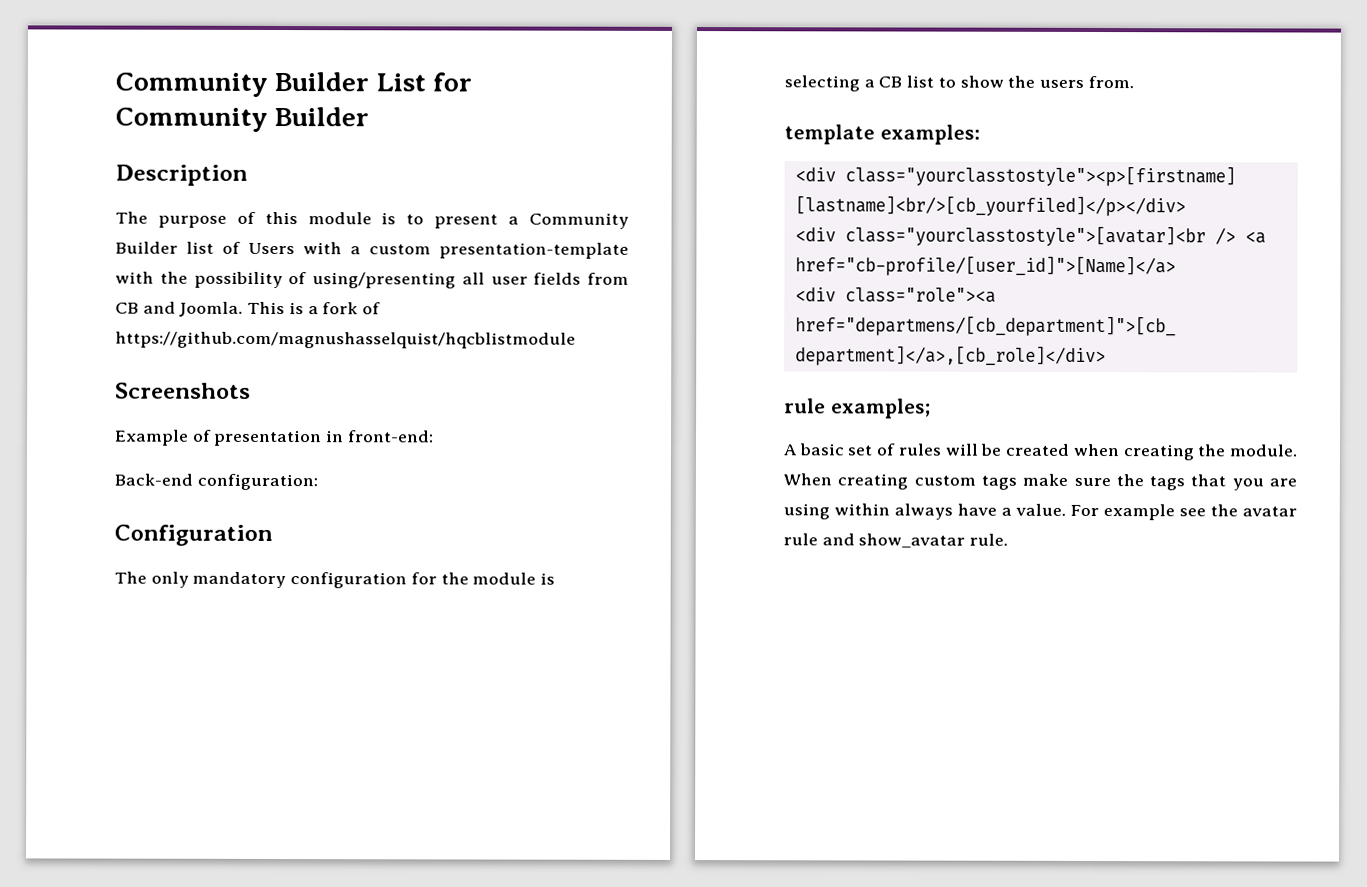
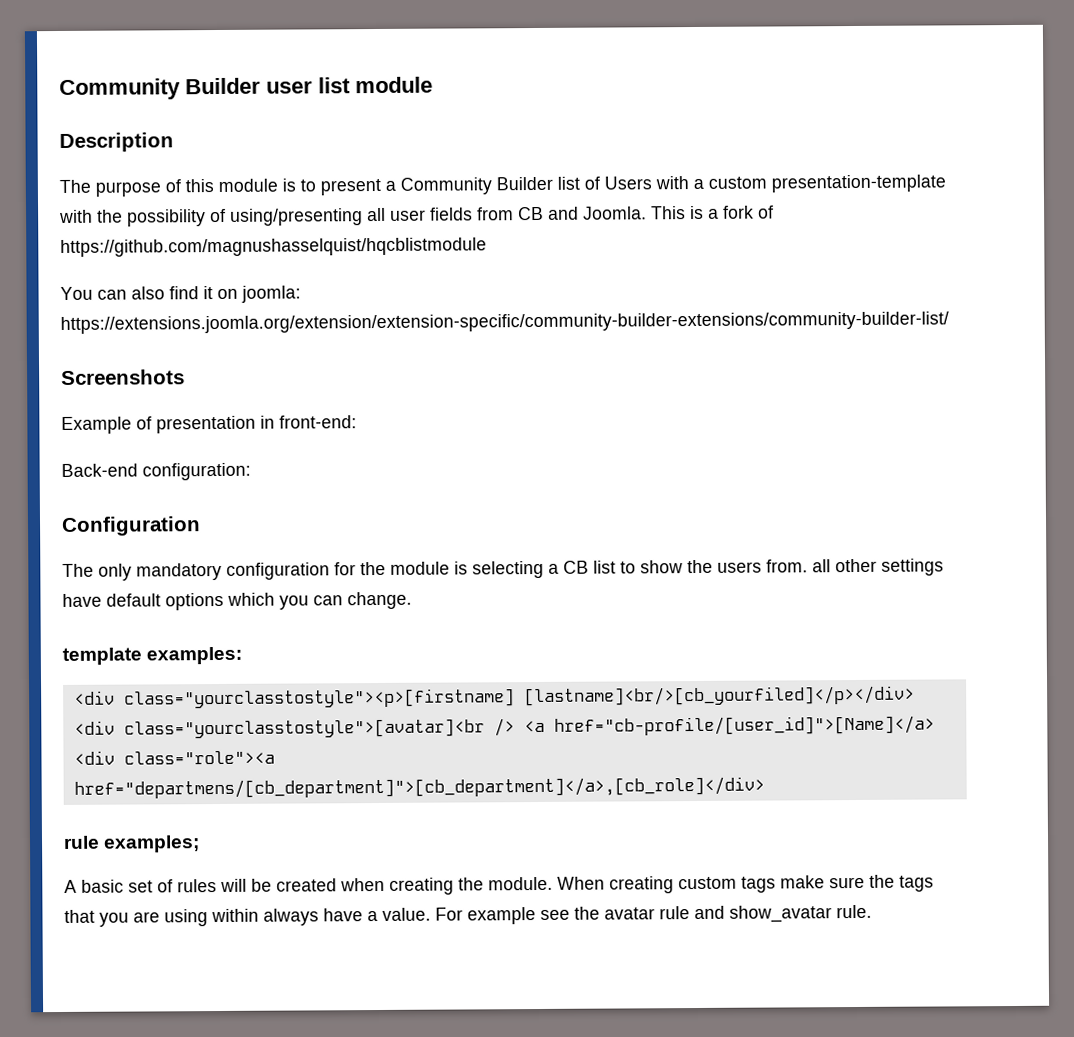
- Community Builder List for Community Builder
+ Community Builder user list module
+ You can also find it on joomla: https://extensions.joomla.org/extension/extension-specific/community-builder-extensions/community-builder-list/
- The only mandatory configuration for the module is selecting a CB list to show the users from.
+ The only mandatory configuration for the module is selecting a CB list to show the users from. all other settings have default options which you can change.

